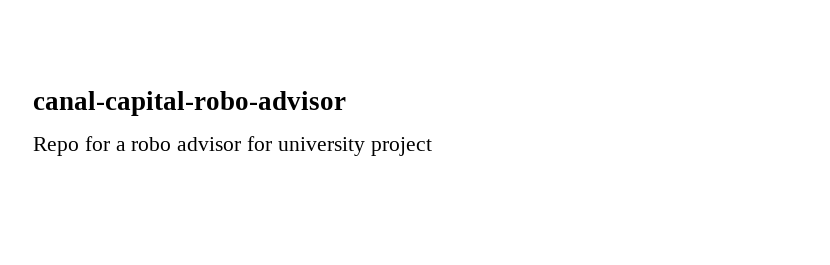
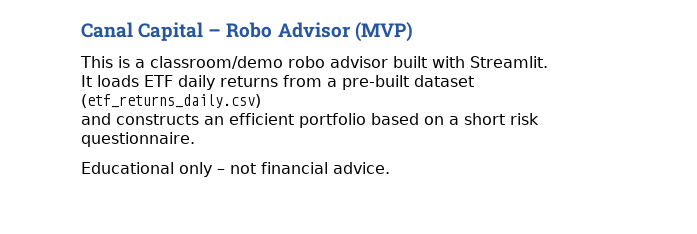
- canal-capital-robo-advisor
- Repo for a robo advisor for university project
+ Canal Capital – Robo Advisor (MVP)
+ This is a classroom/demo robo advisor built with Streamlit.
+ It loads ETF daily returns from a pre-built dataset (etf_returns_daily.csv)
+ and constructs an efficient portfolio based on a short risk questionnaire.
+ Educational only – not financial advice.

